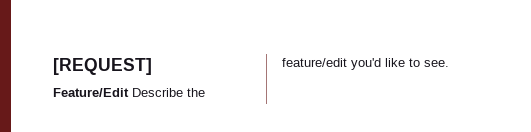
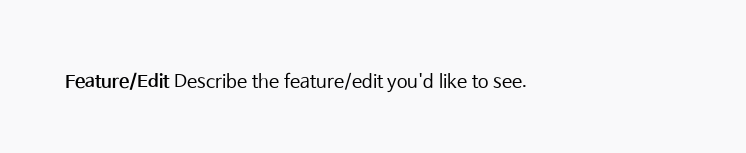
- [REQUEST]

